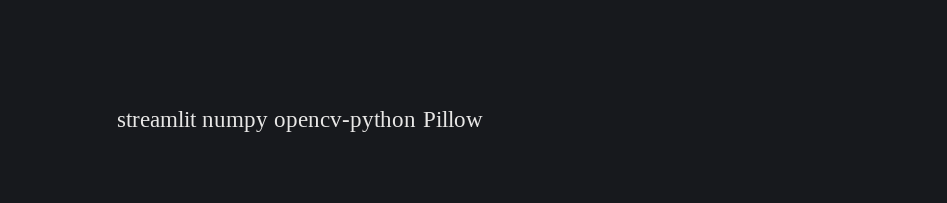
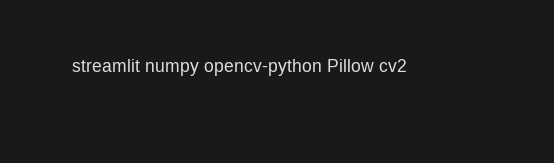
- streamlit numpy opencv-python Pillow
+ streamlit numpy opencv-python Pillow cv2

